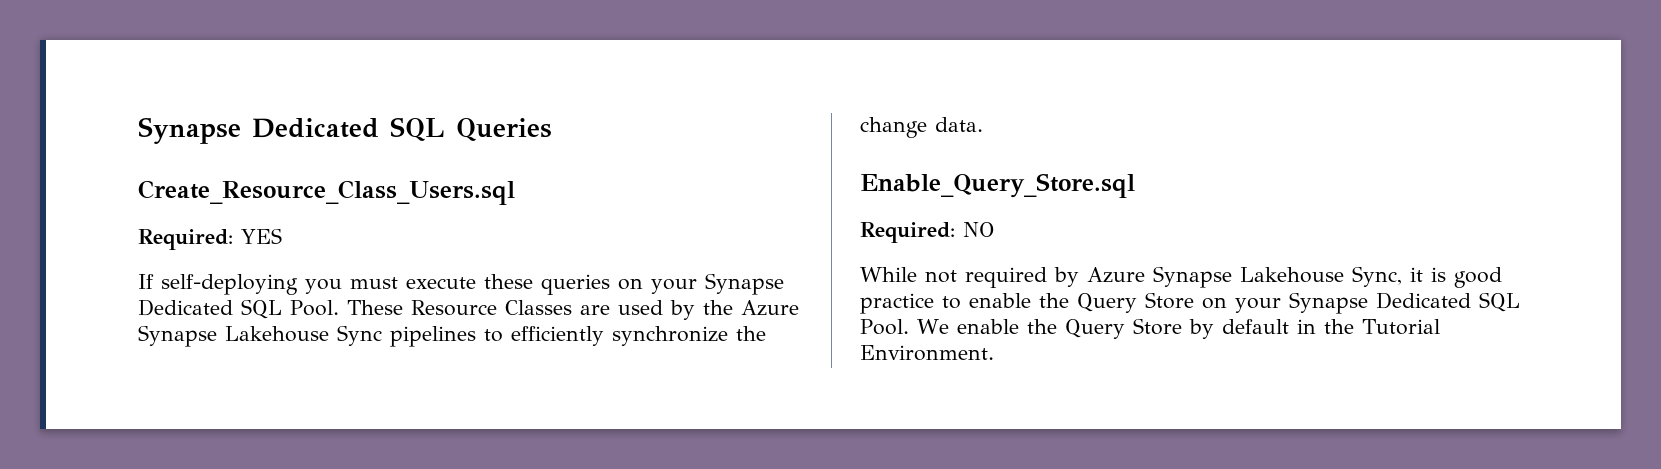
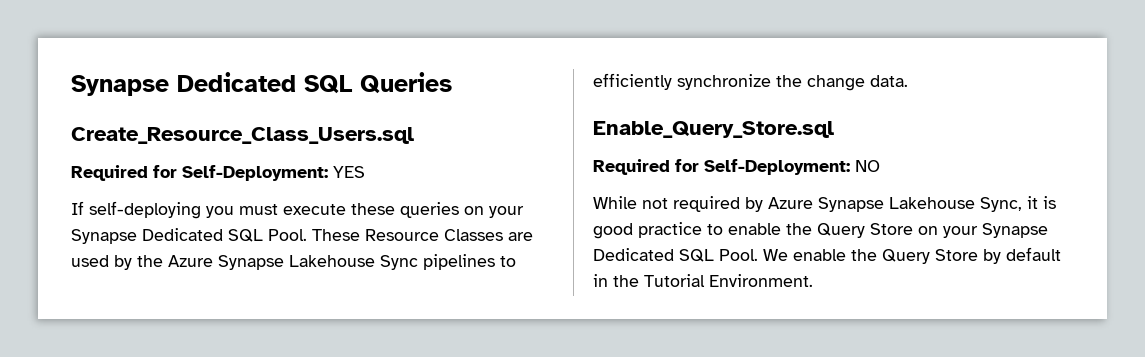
- Required: YES
+ Required for Self-Deployment: YES
- Required: NO
+ Required for Self-Deployment: NO

